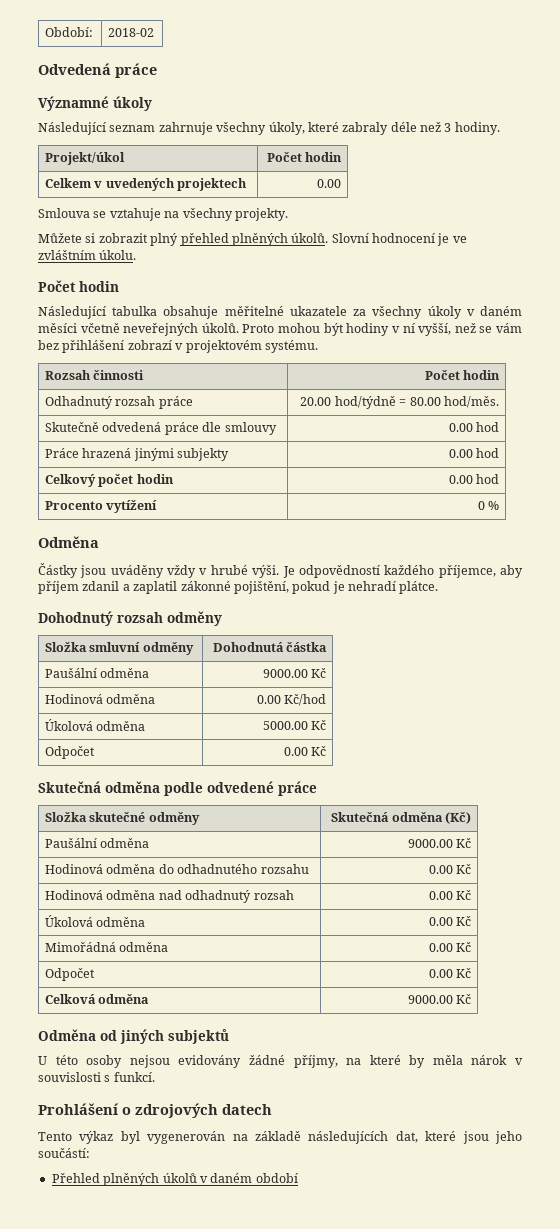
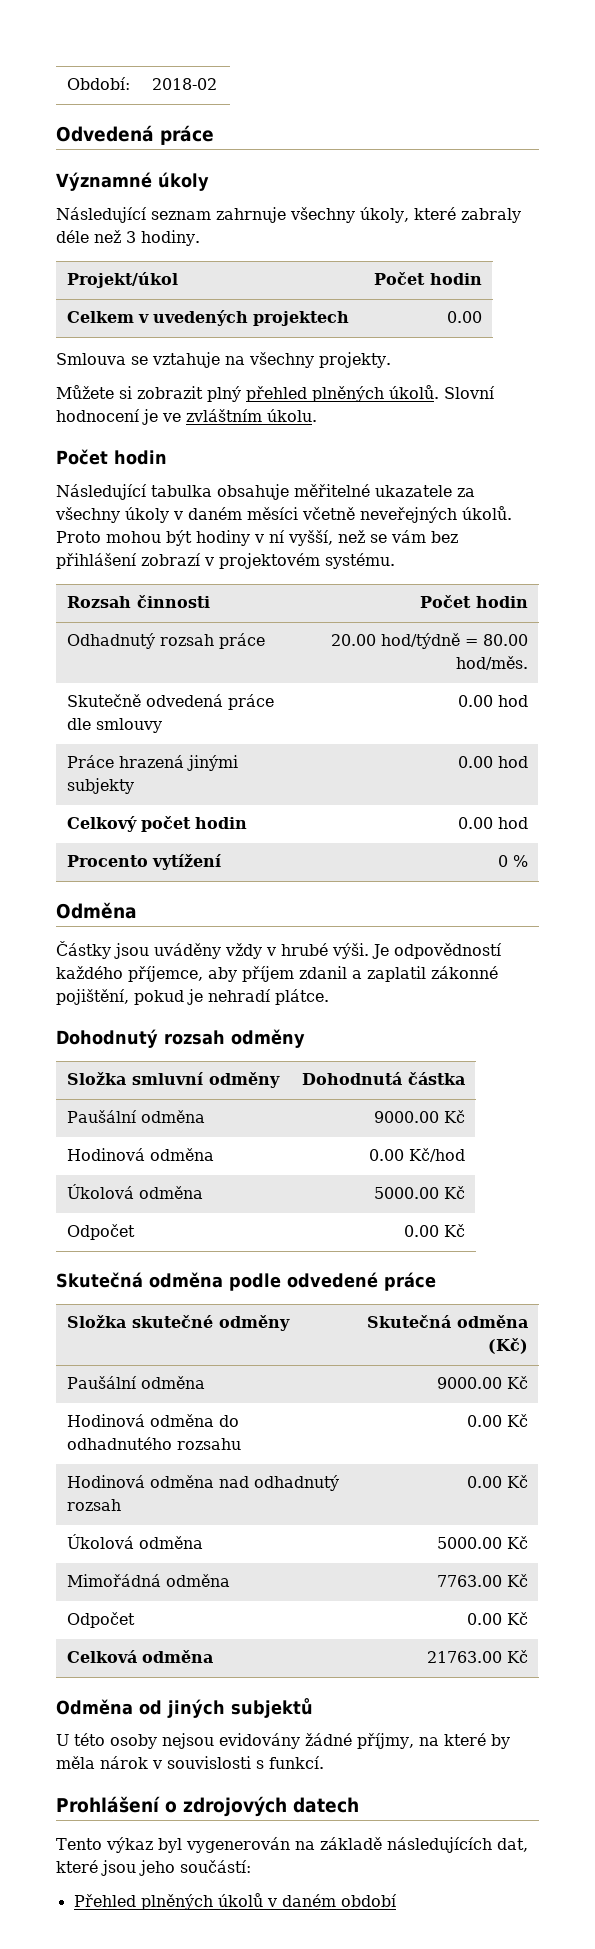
  Hodinová odměna nad odhadnutý rozsah | 0.00 Kč
- Úkolová odměna | 0.00 Kč
+ Úkolová odměna | 5000.00 Kč
- Mimořádná odměna | 0.00 Kč
+ Mimořádná odměna | 7763.00 Kč
- Celková odměna | 9000.00 Kč
+ Celková odměna | 21763.00 Kč

